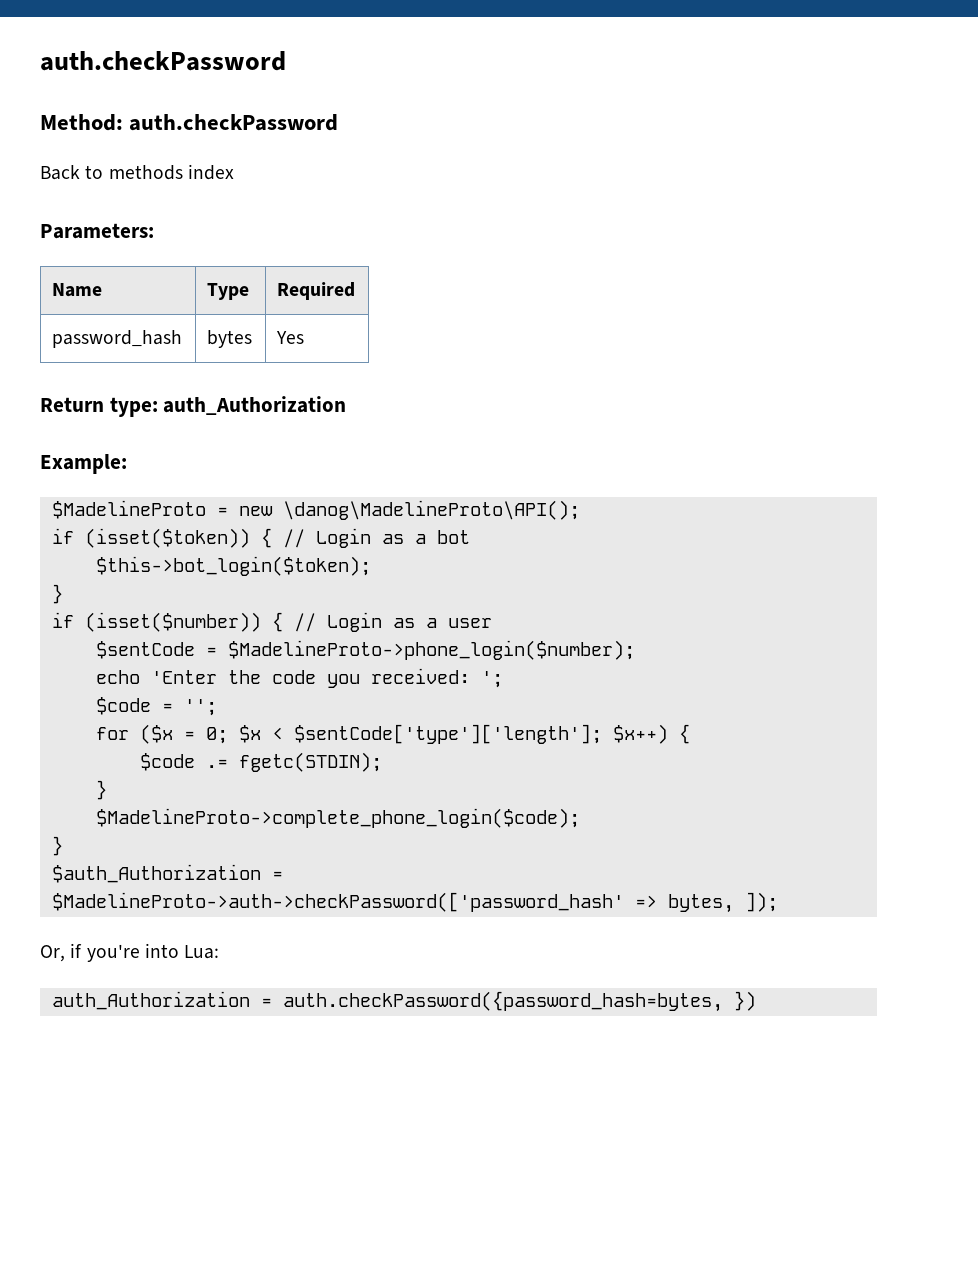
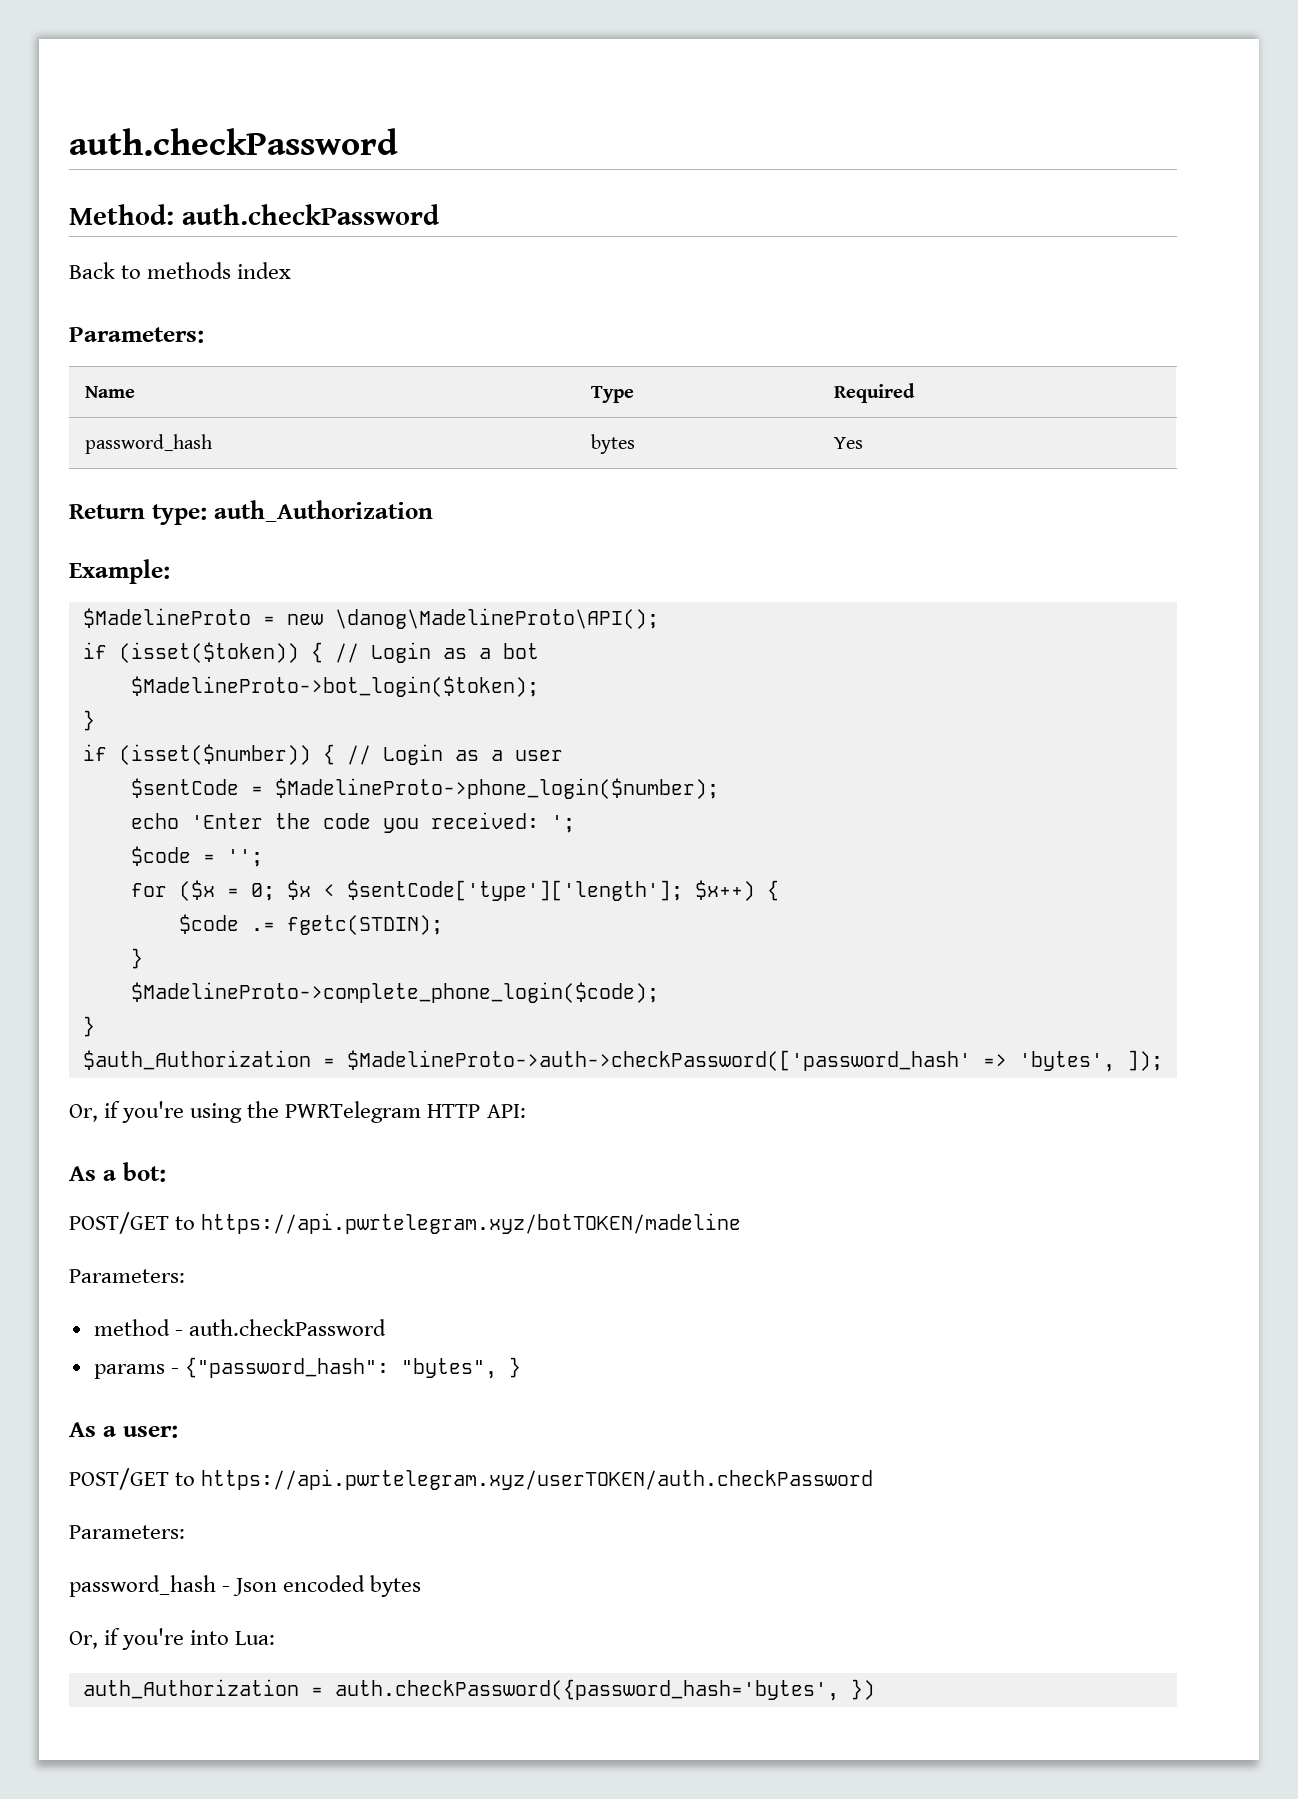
- $this->bot_login($token);
+ $MadelineProto->bot_login($token);
- $auth_Authorization = $MadelineProto->auth->checkPassword(['password_hash' => bytes, ]);
+ $auth_Authorization = $MadelineProto->auth->checkPassword(['password_hash' => 'bytes', ]);
+ Or, if you're using the PWRTelegram HTTP API:
+ As a bot:
+ POST/GET to https://api.pwrtelegram.xyz/botTOKEN/madeline
+ Parameters:
+ method - auth.checkPassword
+ params - {"password_hash": "bytes", }
+ As a user:
+ POST/GET to https://api.pwrtelegram.xyz/userTOKEN/auth.checkPassword
+ Parameters:
+ password_hash - Json encoded bytes
- auth_Authorization = auth.checkPassword({password_hash=bytes, })
+ auth_Authorization = auth.checkPassword({password_hash='bytes', })

